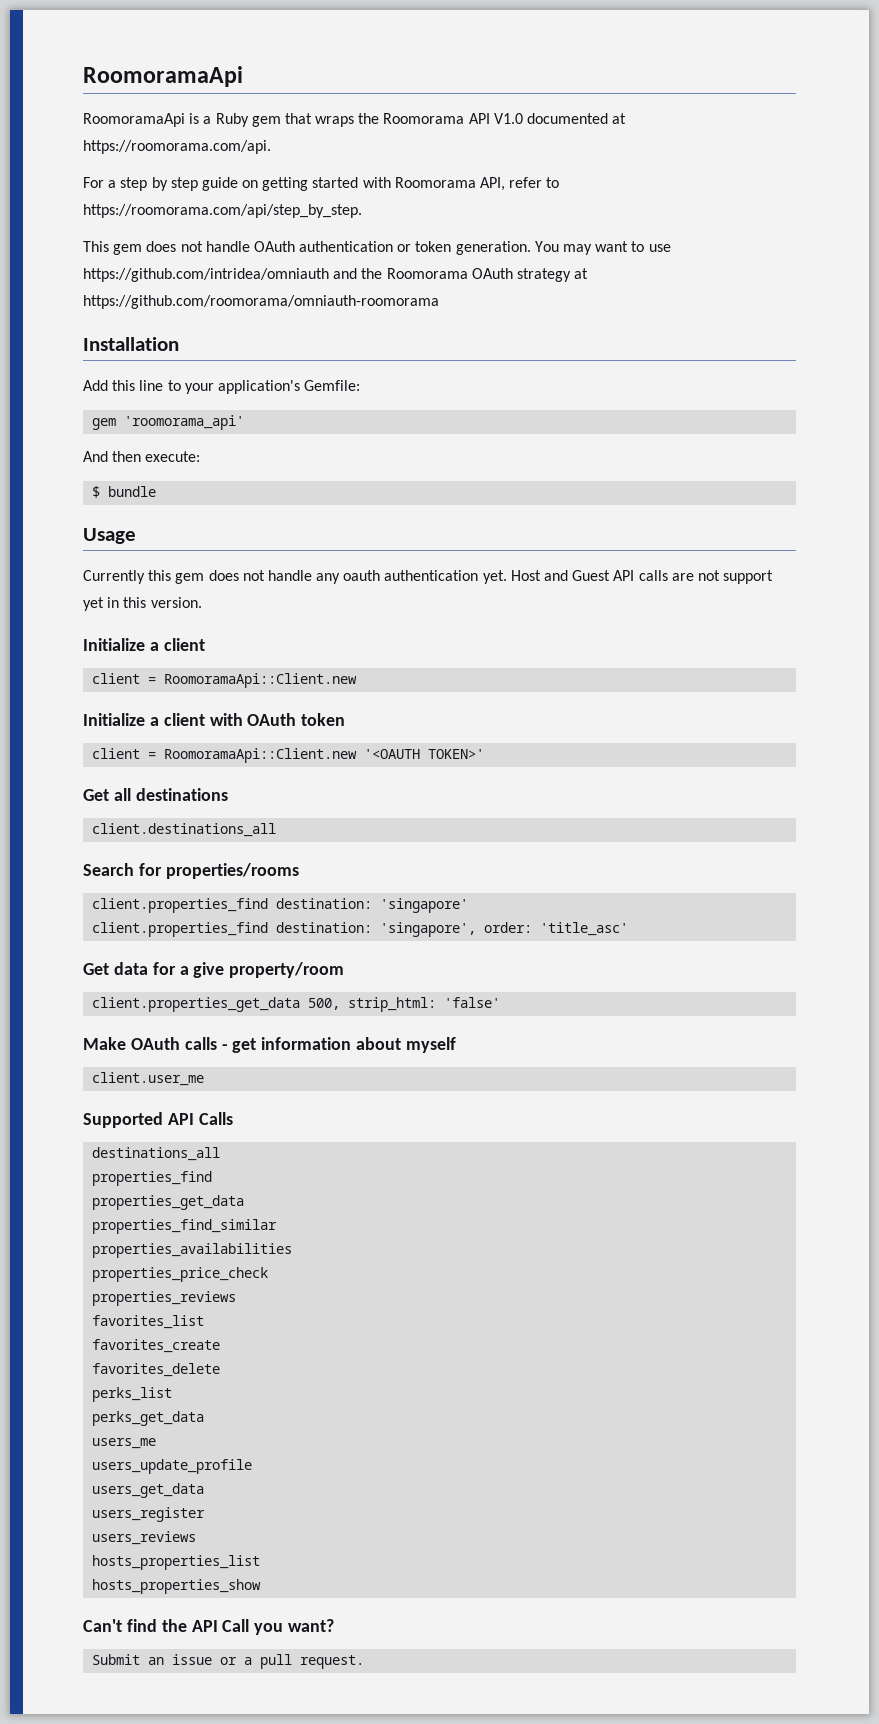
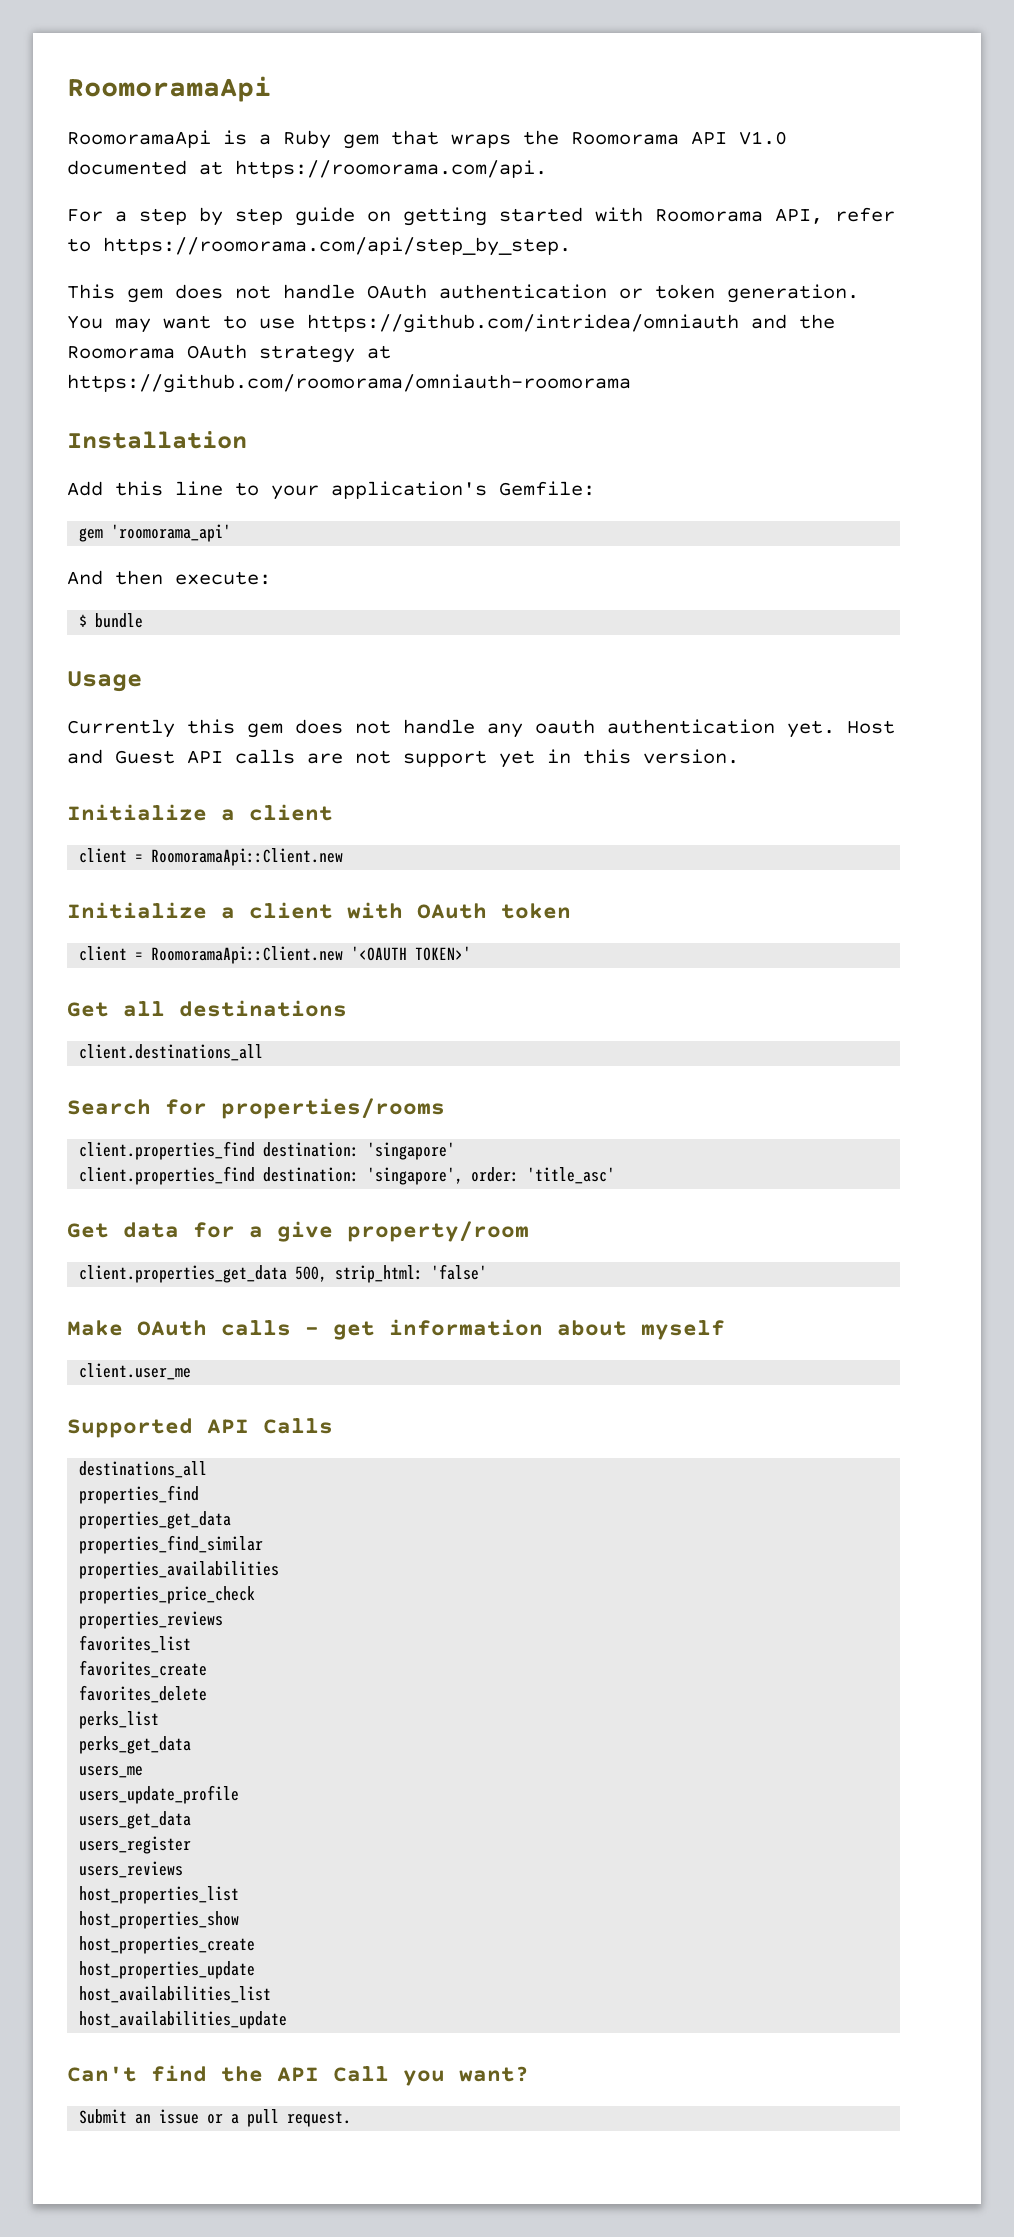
- hosts_properties_list
- hosts_properties_show
+ host_properties_list
+ host_properties_show
+ host_properties_create
+ host_properties_update
+ host_availabilities_list
+ host_availabilities_update

